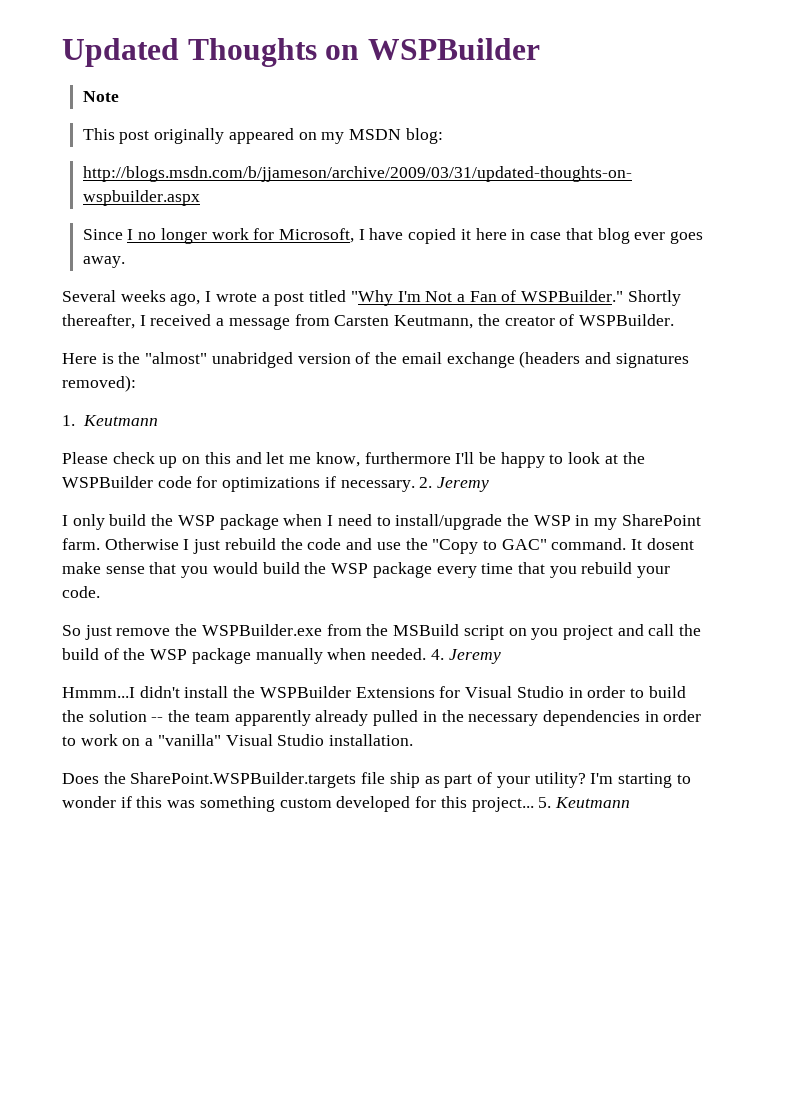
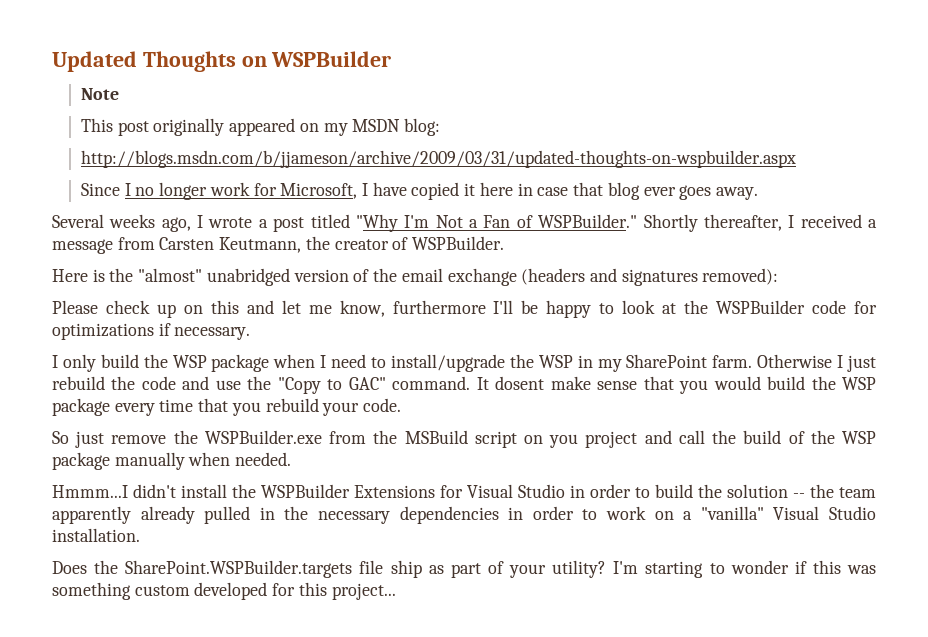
- 1. Keutmann
- 2. Jeremy
- 4. Jeremy
- 5. Keutmann

